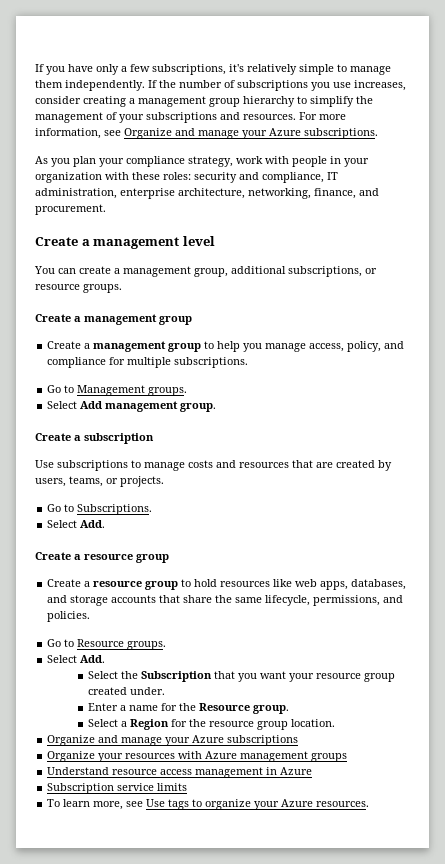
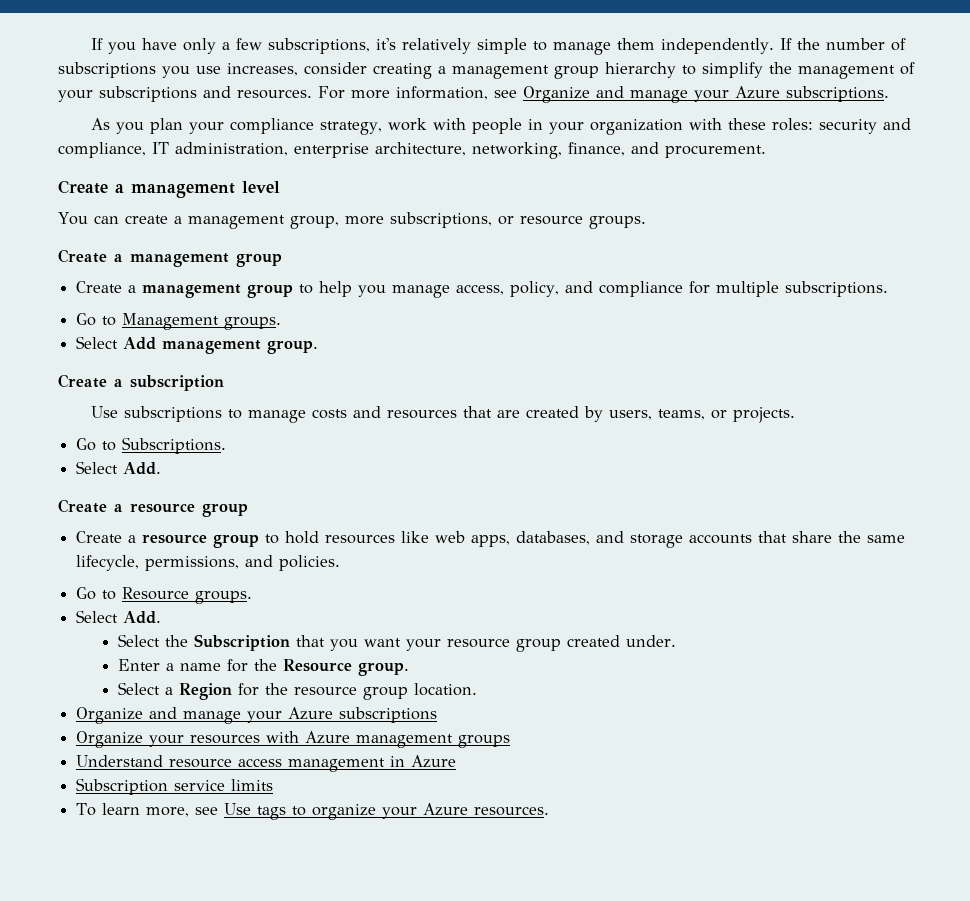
- You can create a management group, additional subscriptions, or resource groups.
+ You can create a management group, more subscriptions, or resource groups.

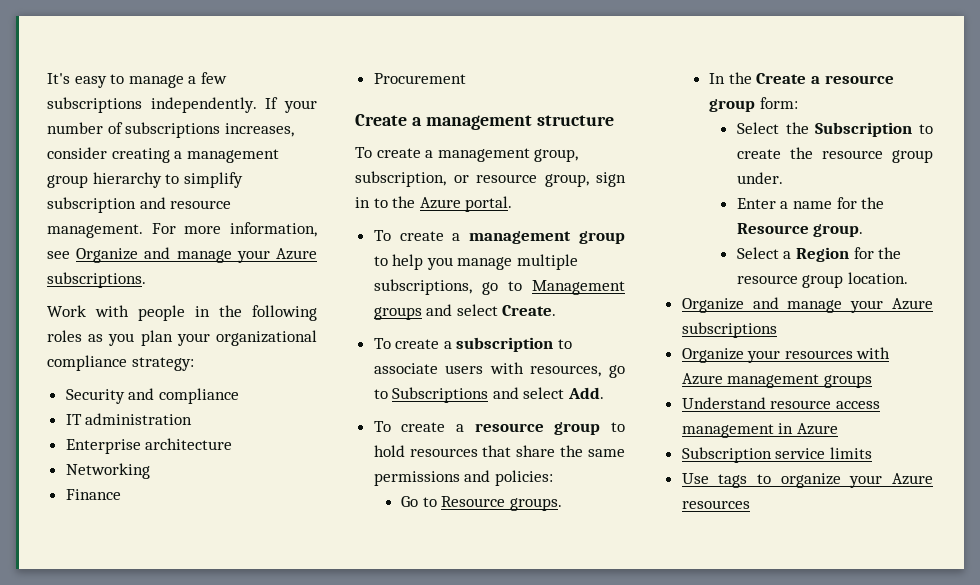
- If you have only a few subscriptions, it's relatively simple to manage them independently.
+ It's easy to manage a few subscriptions independently.
- If the number of subscriptions you use increases, consider creating a management group hierarchy to simplify the management of your subscriptions and resources.
+ If your number of subscriptions increases, consider creating a management group hierarchy to simplify subscription and resource management.
- As you plan your compliance strategy, work with people in your organization with these roles: security and compliance, IT administration, enterprise architecture, networking, finance, and procurement.
- Create a management level
- You can create a management group, more subscriptions, or resource groups.
- Create a management group
- Create a management group to help you manage access, policy, and compliance for multiple subscriptions.
- Go to Management groups.
- Select Add management group.
- Create a subscription
- Use subscriptions to manage costs and resources that are created by users, teams, or projects.
- Go to Subscriptions.
- Select Add.
- Create a resource group
- Create a resource group to hold resources like web apps, databases, and storage accounts that share the same lifecycle, permissions, and policies.
+ Work with people in the following roles as you plan your organizational compliance strategy:
+ Security and compliance
+ IT administration
+ Enterprise architecture
+ Networking
+ Finance
+ Procurement
+ Create a management structure
+ To create a management group, subscription, or resource group, sign in to the Azure portal.
+ To create a management group to help you manage multiple subscriptions, go to Management groups and select Create.
+ To create a subscription to associate users with resources, go to Subscriptions and select Add.
+ To create a resource group to hold resources that share the same permissions and policies:
  Go to Resource groups.
- Select Add.
+ In the Create a resource group form:
- Select the Subscription that you want your resource group created under.
+ Select the Subscription to create the resource group under.
- To learn more, see Use tags to organize your Azure resources.
+ Use tags to organize your Azure resources

